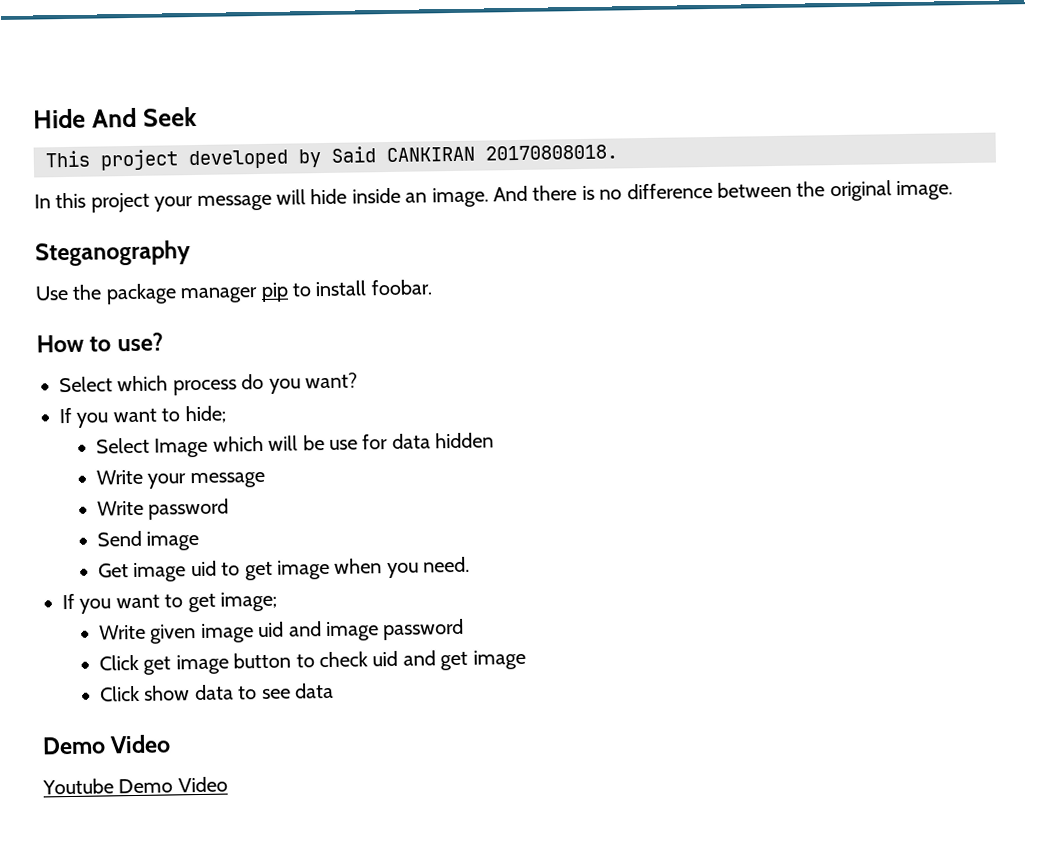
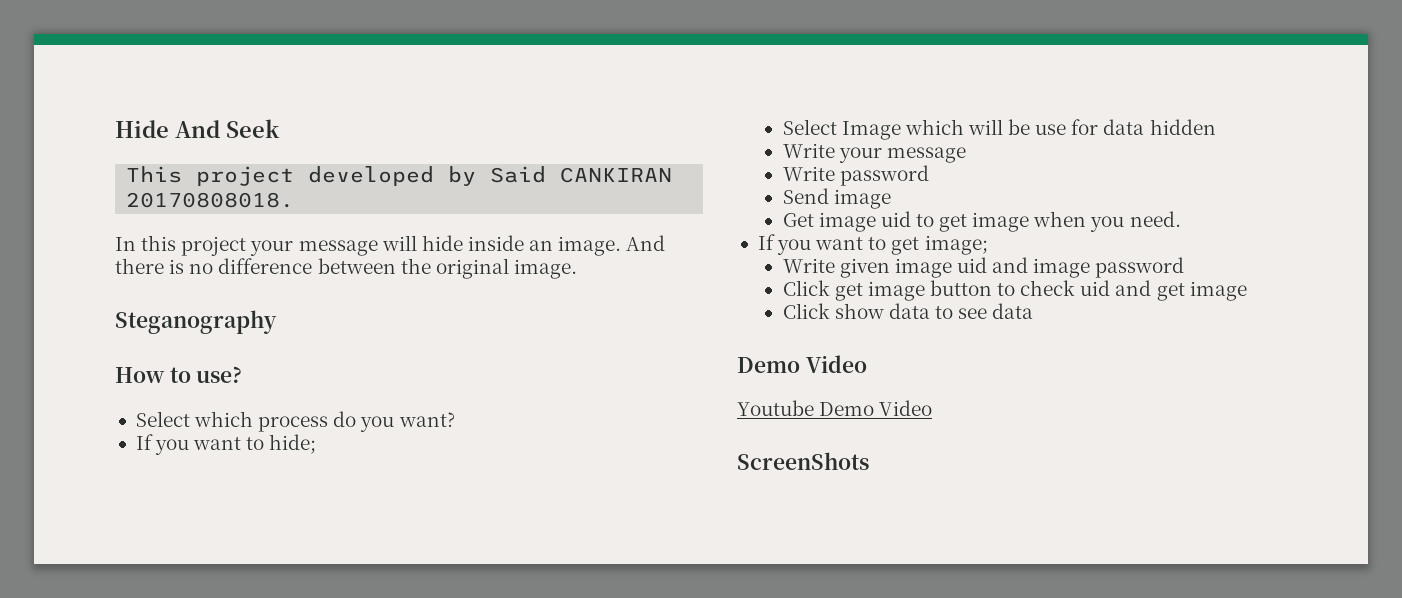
- Use the package manager pip to install foobar.
+ ScreenShots

